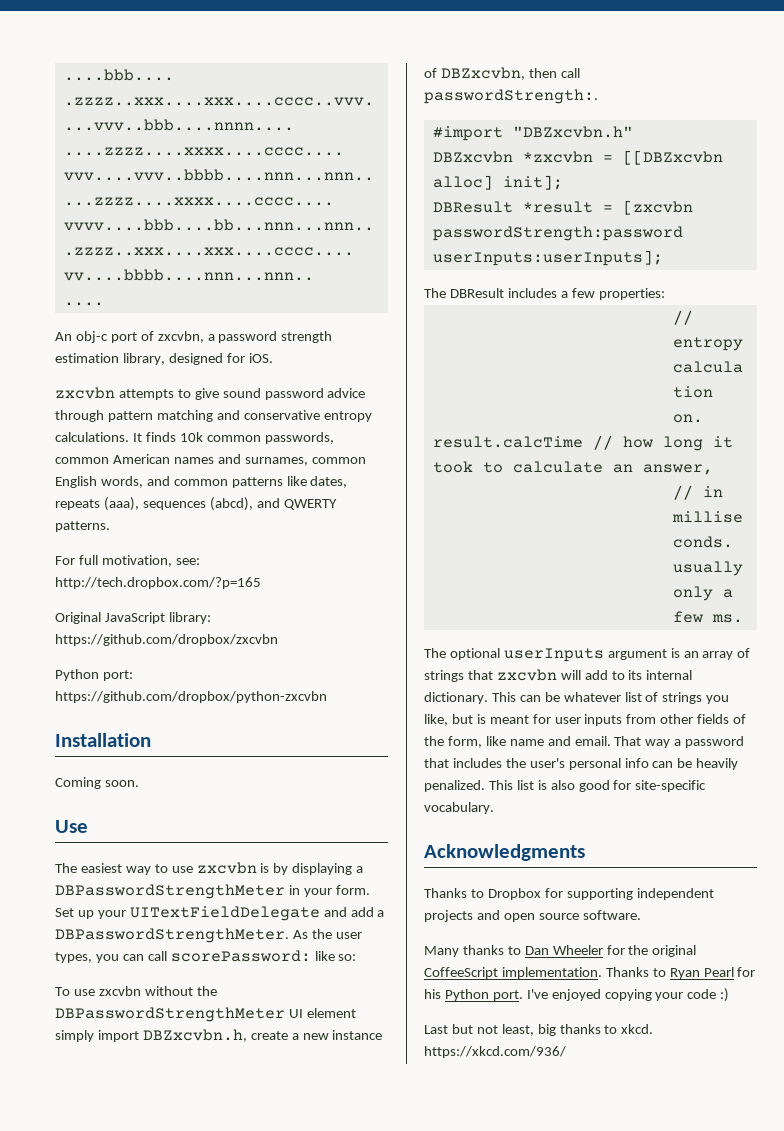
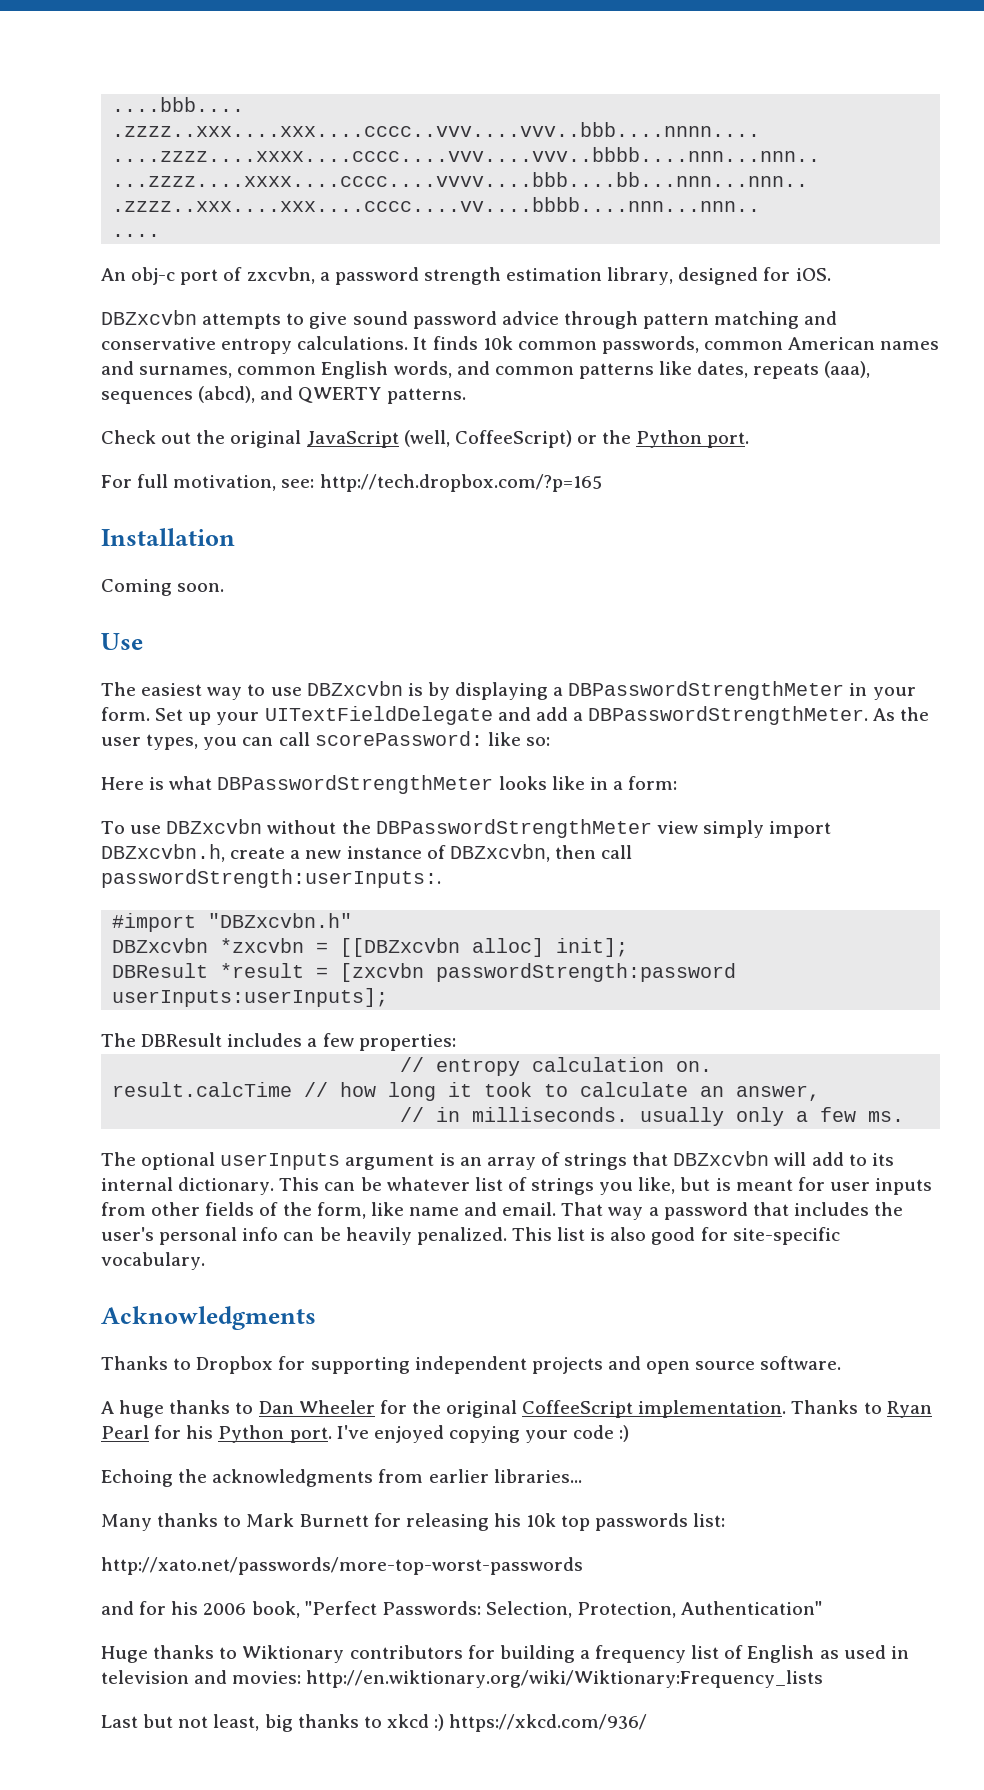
- zxcvbn attempts to give sound password advice through pattern matching and conservative entropy calculations.
+ DBZxcvbn attempts to give sound password advice through pattern matching and conservative entropy calculations.
+ Check out the original JavaScript (well, CoffeeScript) or the Python port.
- Original JavaScript library: https://github.com/dropbox/zxcvbn
- Python port: https://github.com/dropbox/python-zxcvbn
- The easiest way to use zxcvbn is by displaying a DBPasswordStrengthMeter in your form.
+ The easiest way to use DBZxcvbn is by displaying a DBPasswordStrengthMeter in your form.
+ Here is what DBPasswordStrengthMeter looks like in a form:
- To use zxcvbn without the DBPasswordStrengthMeter UI element simply import DBZxcvbn.h, create a new instance of DBZxcvbn, then call passwordStrength:.
+ To use DBZxcvbn without the DBPasswordStrengthMeter view simply import DBZxcvbn.h, create a new instance of DBZxcvbn, then call passwordStrength:userInputs:.
- The optional userInputs argument is an array of strings that zxcvbn will add to its internal dictionary.
+ The optional userInputs argument is an array of strings that DBZxcvbn will add to its internal dictionary.
- Many thanks to Dan Wheeler for the original CoffeeScript implementation.
+ A huge thanks to Dan Wheeler for the original CoffeeScript implementation.
+ Echoing the acknowledgments from earlier libraries...
+ Many thanks to Mark Burnett for releasing his 10k top passwords list:
+ http://xato.net/passwords/more-top-worst-passwords
+ and for his 2006 book, "Perfect Passwords: Selection, Protection, Authentication"
+ Huge thanks to Wiktionary contributors for building a frequency list of English as used in television and movies: http://en.wiktionary.org/wiki/Wiktionary:Frequency_lists
- Last but not least, big thanks to xkcd. https://xkcd.com/936/
+ Last but not least, big thanks to xkcd :) https://xkcd.com/936/

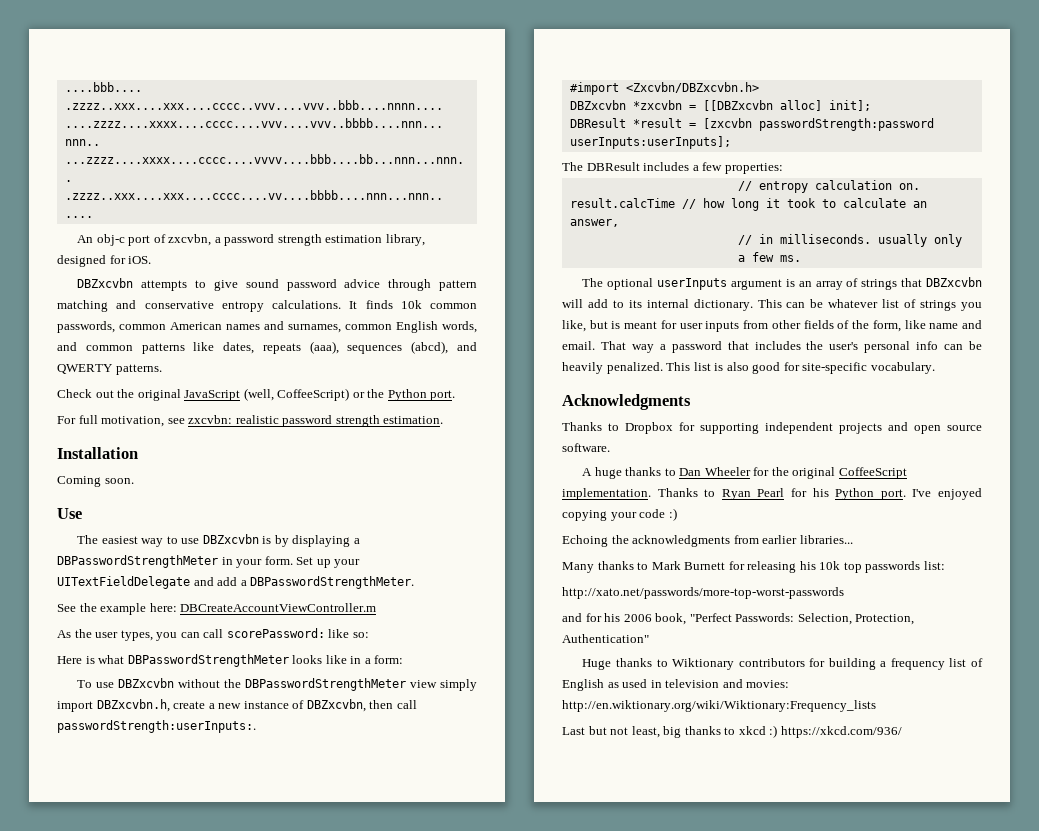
- For full motivation, see: http://tech.dropbox.com/?p=165
+ For full motivation, see zxcvbn: realistic password strength estimation.
- Set up your UITextFieldDelegate and add a DBPasswordStrengthMeter. As the user types, you can call scorePassword: like so:
+ Set up your UITextFieldDelegate and add a DBPasswordStrengthMeter.
+ See the example here: DBCreateAccountViewController.m
+ As the user types, you can call scorePassword: like so:
- #import "DBZxcvbn.h"
+ #import <Zxcvbn/DBZxcvbn.h>

